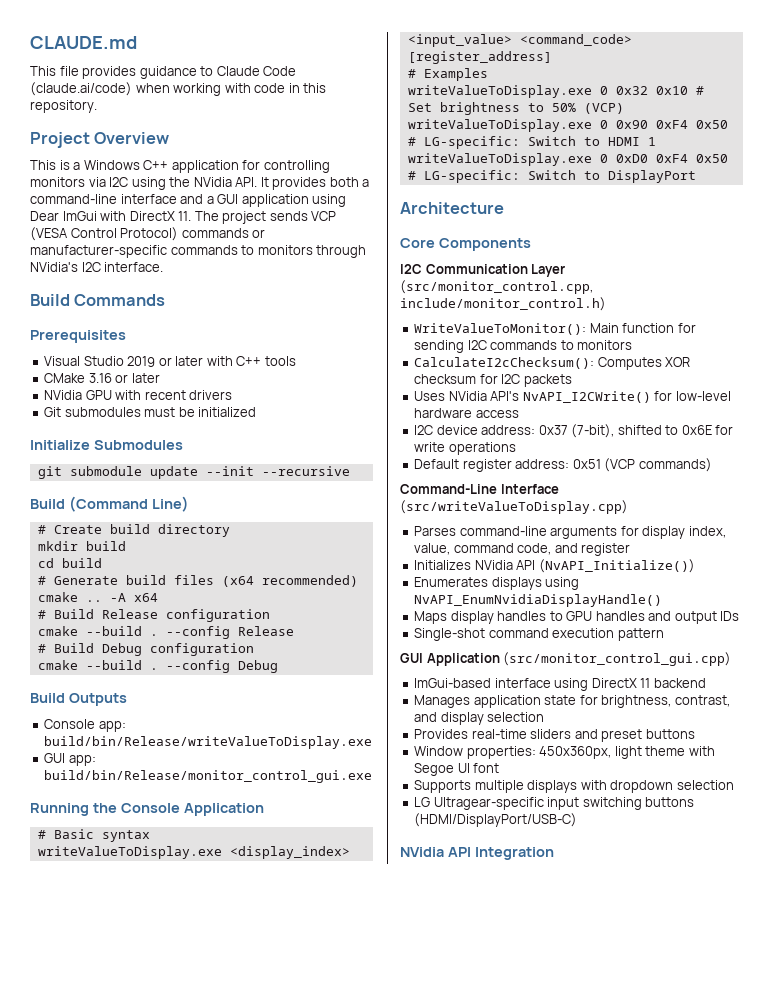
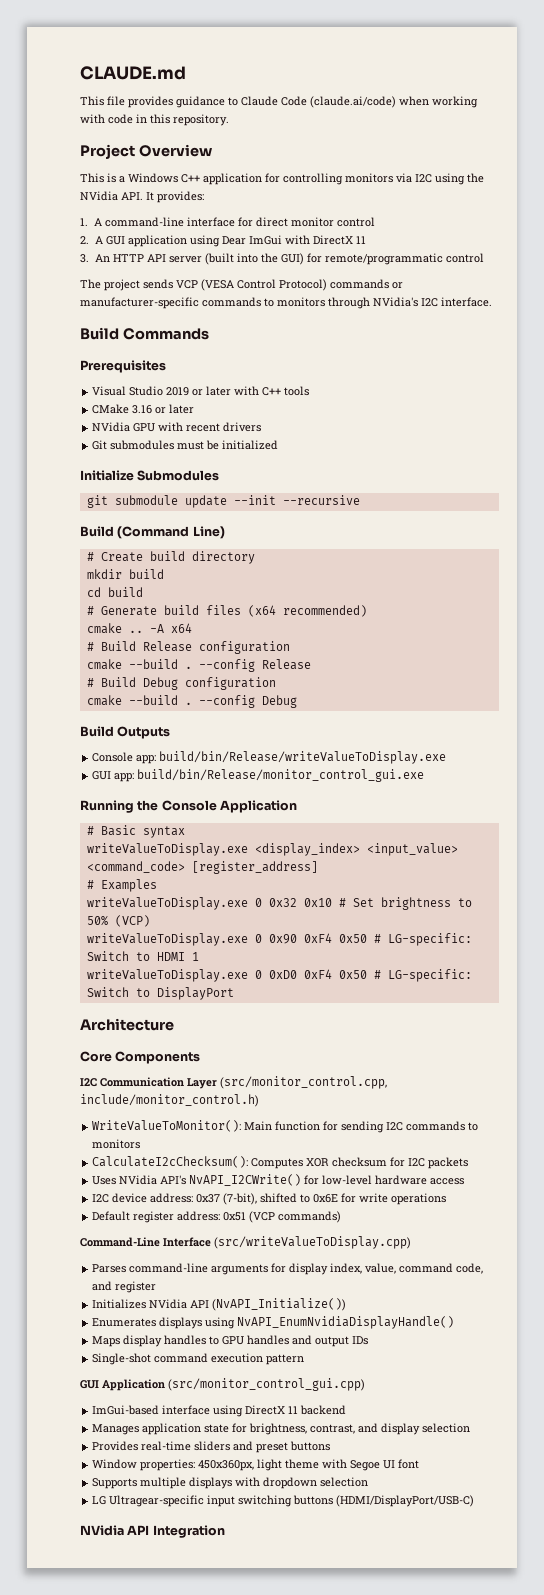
- This is a Windows C++ application for controlling monitors via I2C using the NVidia API. It provides both a command-line interface and a GUI application using Dear ImGui with DirectX 11. The project sends VCP (VESA Control Protocol) commands or manufacturer-specific commands to monitors through NVidia's I2C interface.
+ This is a Windows C++ application for controlling monitors via I2C using the NVidia API. It provides:
+ 1. A command-line interface for direct monitor control
+ 2. A GUI application using Dear ImGui with DirectX 11
+ 3. An HTTP API server (built into the GUI) for remote/programmatic control
+ The project sends VCP (VESA Control Protocol) commands or manufacturer-specific commands to monitors through NVidia's I2C interface.

